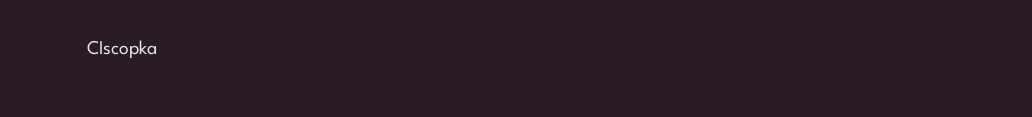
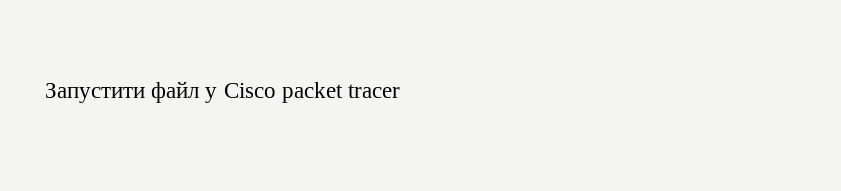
- CIscopka
+ Запустити файл у Cisco packet tracer

